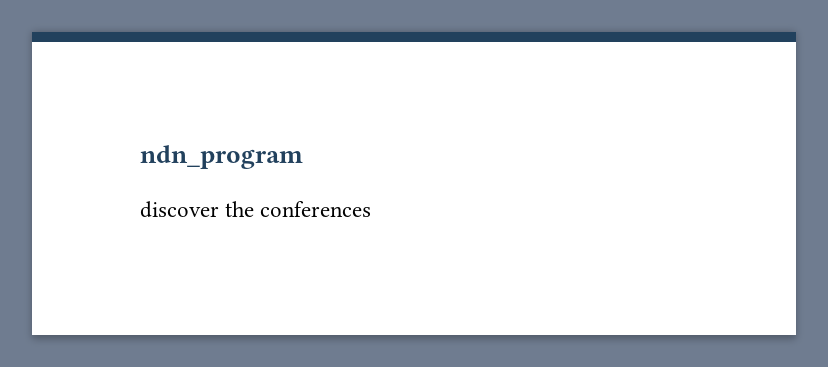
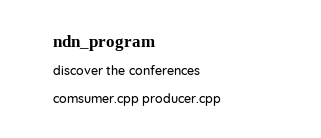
+ comsumer.cpp producer.cpp

